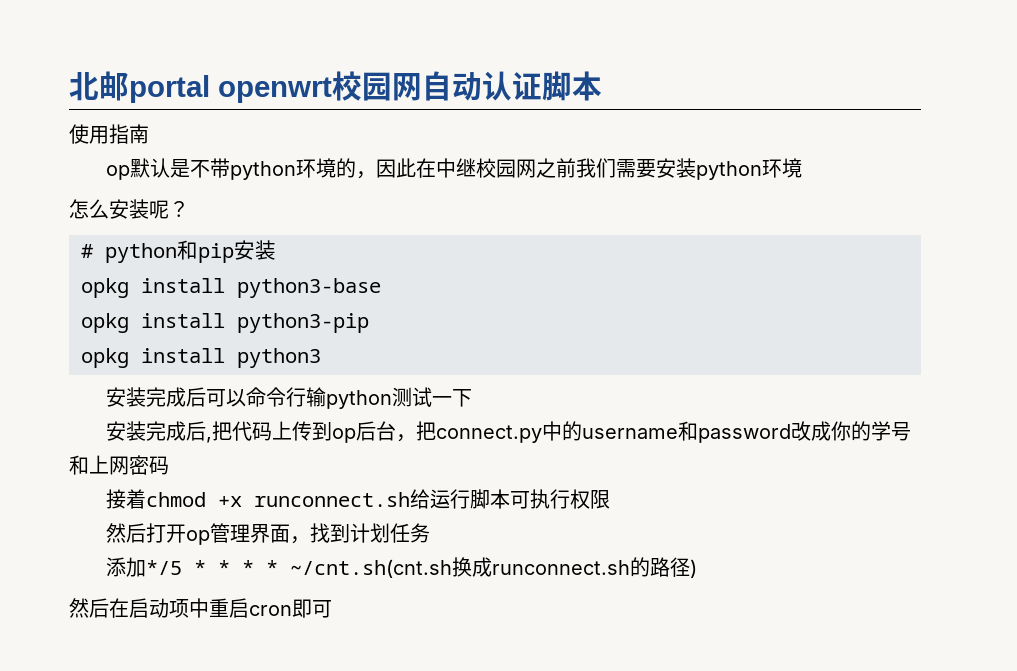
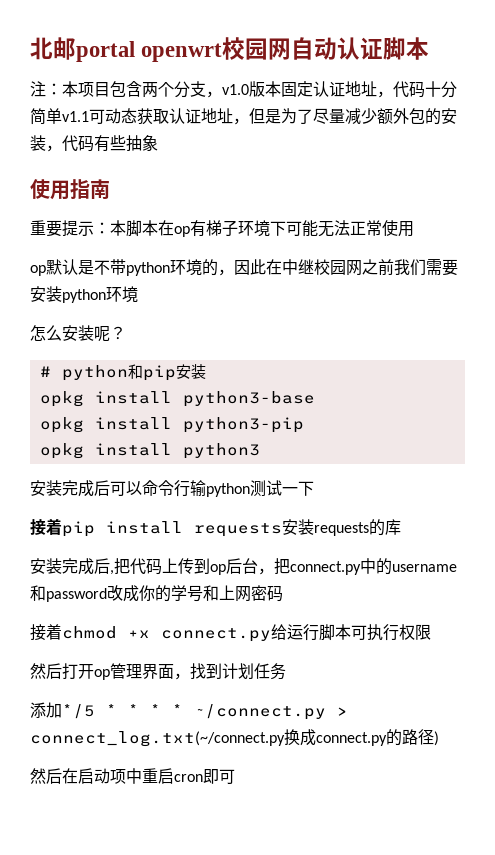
+ 注：本项目包含两个分支，v1.0版本固定认证地址，代码十分简单v1.1可动态获取认证地址，但是为了尽量减少额外包的安装，代码有些抽象
  使用指南
+ 重要提示：本脚本在op有梯子环境下可能无法正常使用
+ 接着pip install requests安装requests的库
- 接着chmod +x runconnect.sh给运行脚本可执行权限
+ 接着chmod +x connect.py给运行脚本可执行权限
- 添加*/5 * * * * ~/cnt.sh(cnt.sh换成runconnect.sh的路径)
+ 添加*/5 * * * * ~/connect.py > connect_log.txt(~/connect.py换成connect.py的路径)

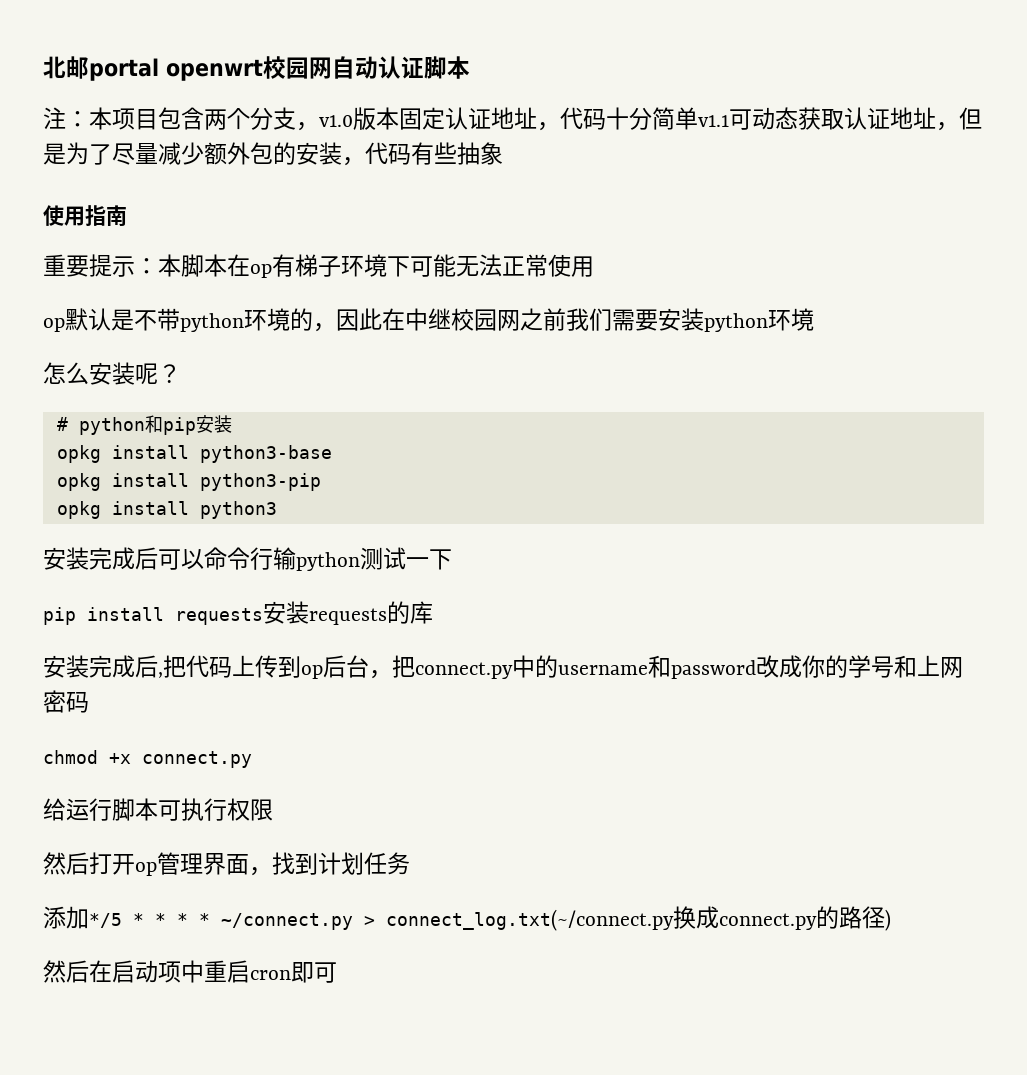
- 接着pip install requests安装requests的库
+ pip install requests安装requests的库
- 接着chmod +x connect.py给运行脚本可执行权限
+ chmod +x connect.py
+ 给运行脚本可执行权限

